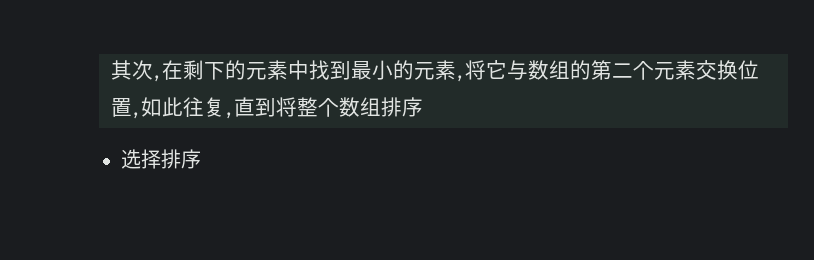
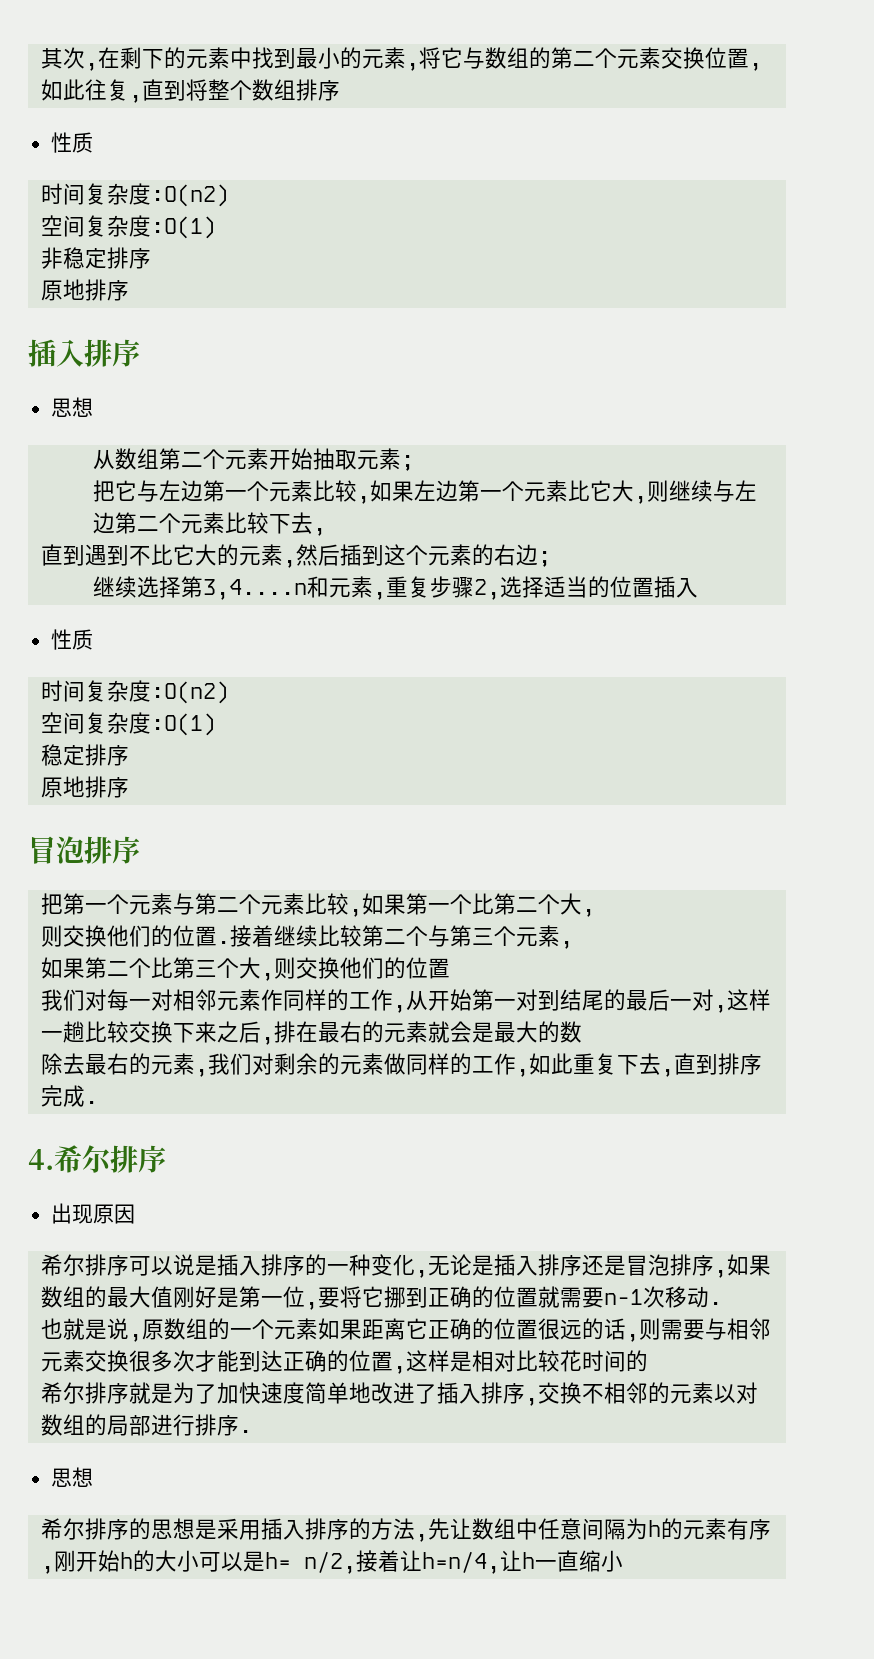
  其次,在剩下的元素中找到最小的元素,将它与数组的第二个元素交换位置,如此往复,直到将整个数组排序
- 选择排序
+ 性质
+ 时间复杂度:O(n2)
+ 空间复杂度:O(1)
+ 非稳定排序
+ 原地排序
+ 插入排序
+ 思想
+ 从数组第二个元素开始抽取元素;
+ 把它与左边第一个元素比较,如果左边第一个元素比它大,则继续与左边第二个元素比较下去,
+ 直到遇到不比它大的元素,然后插到这个元素的右边;
+ 继续选择第3,4....n和元素,重复步骤2,选择适当的位置插入
+ 性质
+ 时间复杂度:O(n2)
+ 空间复杂度:O(1)
+ 稳定排序
+ 原地排序
+ 冒泡排序
+ 把第一个元素与第二个元素比较,如果第一个比第二个大,
+ 则交换他们的位置.接着继续比较第二个与第三个元素,
+ 如果第二个比第三个大,则交换他们的位置
+ 我们对每一对相邻元素作同样的工作,从开始第一对到结尾的最后一对,这样一趟比较交换下来之后,排在最右的元素就会是最大的数
+ 除去最右的元素,我们对剩余的元素做同样的工作,如此重复下去,直到排序完成.
+ 4.希尔排序
+ 出现原因
+ 希尔排序可以说是插入排序的一种变化,无论是插入排序还是冒泡排序,如果数组的最大值刚好是第一位,要将它挪到正确的位置就需要n-1次移动.
+ 也就是说,原数组的一个元素如果距离它正确的位置很远的话,则需要与相邻元素交换很多次才能到达正确的位置,这样是相对比较花时间的
+ 希尔排序就是为了加快速度简单地改进了插入排序,交换不相邻的元素以对数组的局部进行排序.
+ 思想
+ 希尔排序的思想是采用插入排序的方法,先让数组中任意间隔为h的元素有序,刚开始h的大小可以是h= n/2,接着让h=n/4,让h一直缩小

